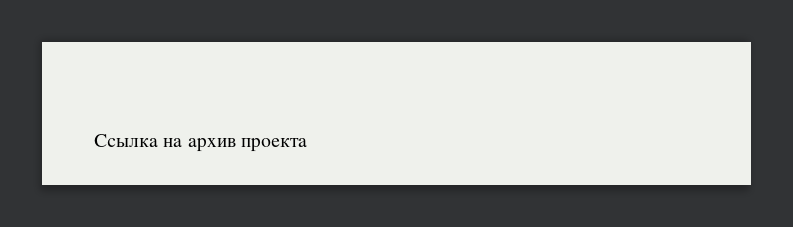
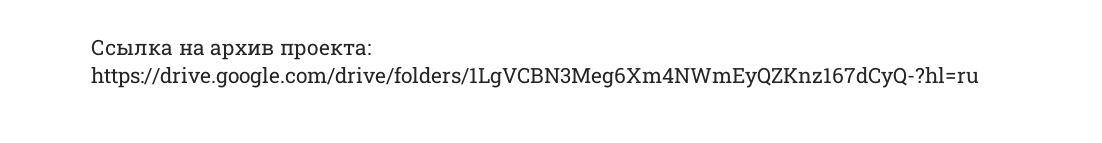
- Ссылка на архив проекта
+ Ссылка на архив проекта: https://drive.google.com/drive/folders/1LgVCBN3Meg6Xm4NWmEyQZKnz167dCyQ-?hl=ru

